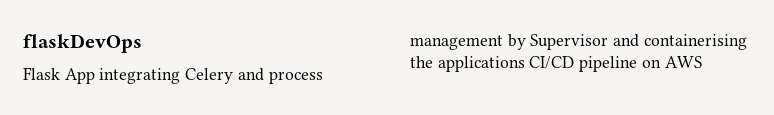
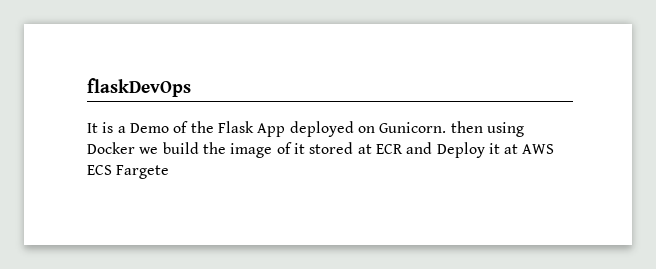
- Flask App integrating Celery and process management by Supervisor and containerising the applications CI/CD pipeline on AWS
+ It is a Demo of the Flask App deployed on Gunicorn. then using Docker we build the image of it stored at ECR and Deploy it at AWS ECS Fargete

